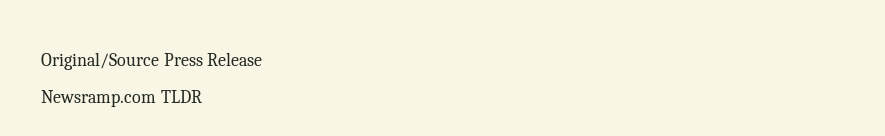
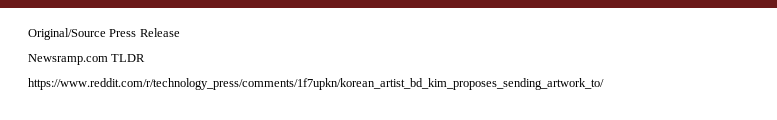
+ https://www.reddit.com/r/technology_press/comments/1f7upkn/korean_artist_bd_kim_proposes_sending_artwork_to/

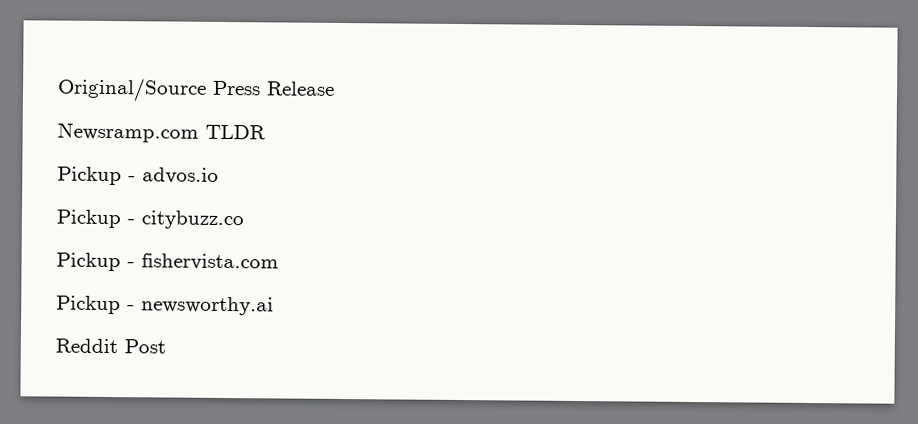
- https://www.reddit.com/r/technology_press/comments/1f7upkn/korean_artist_bd_kim_proposes_sending_artwork_to/
+ Pickup - advos.io
+ Pickup - citybuzz.co
+ Pickup - fishervista.com
+ Pickup - newsworthy.ai
+ Reddit Post

